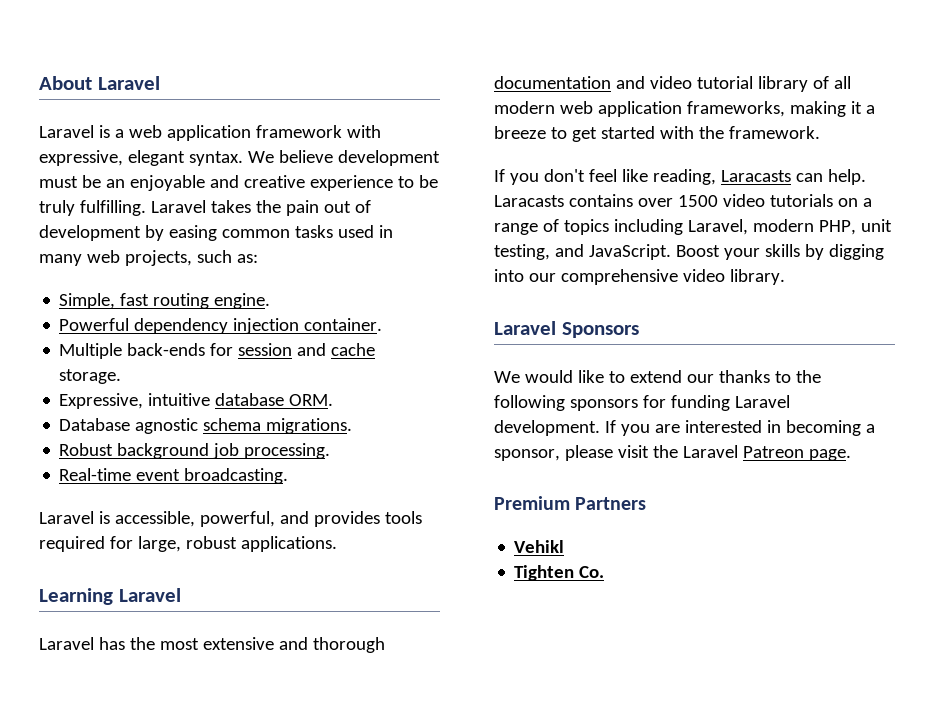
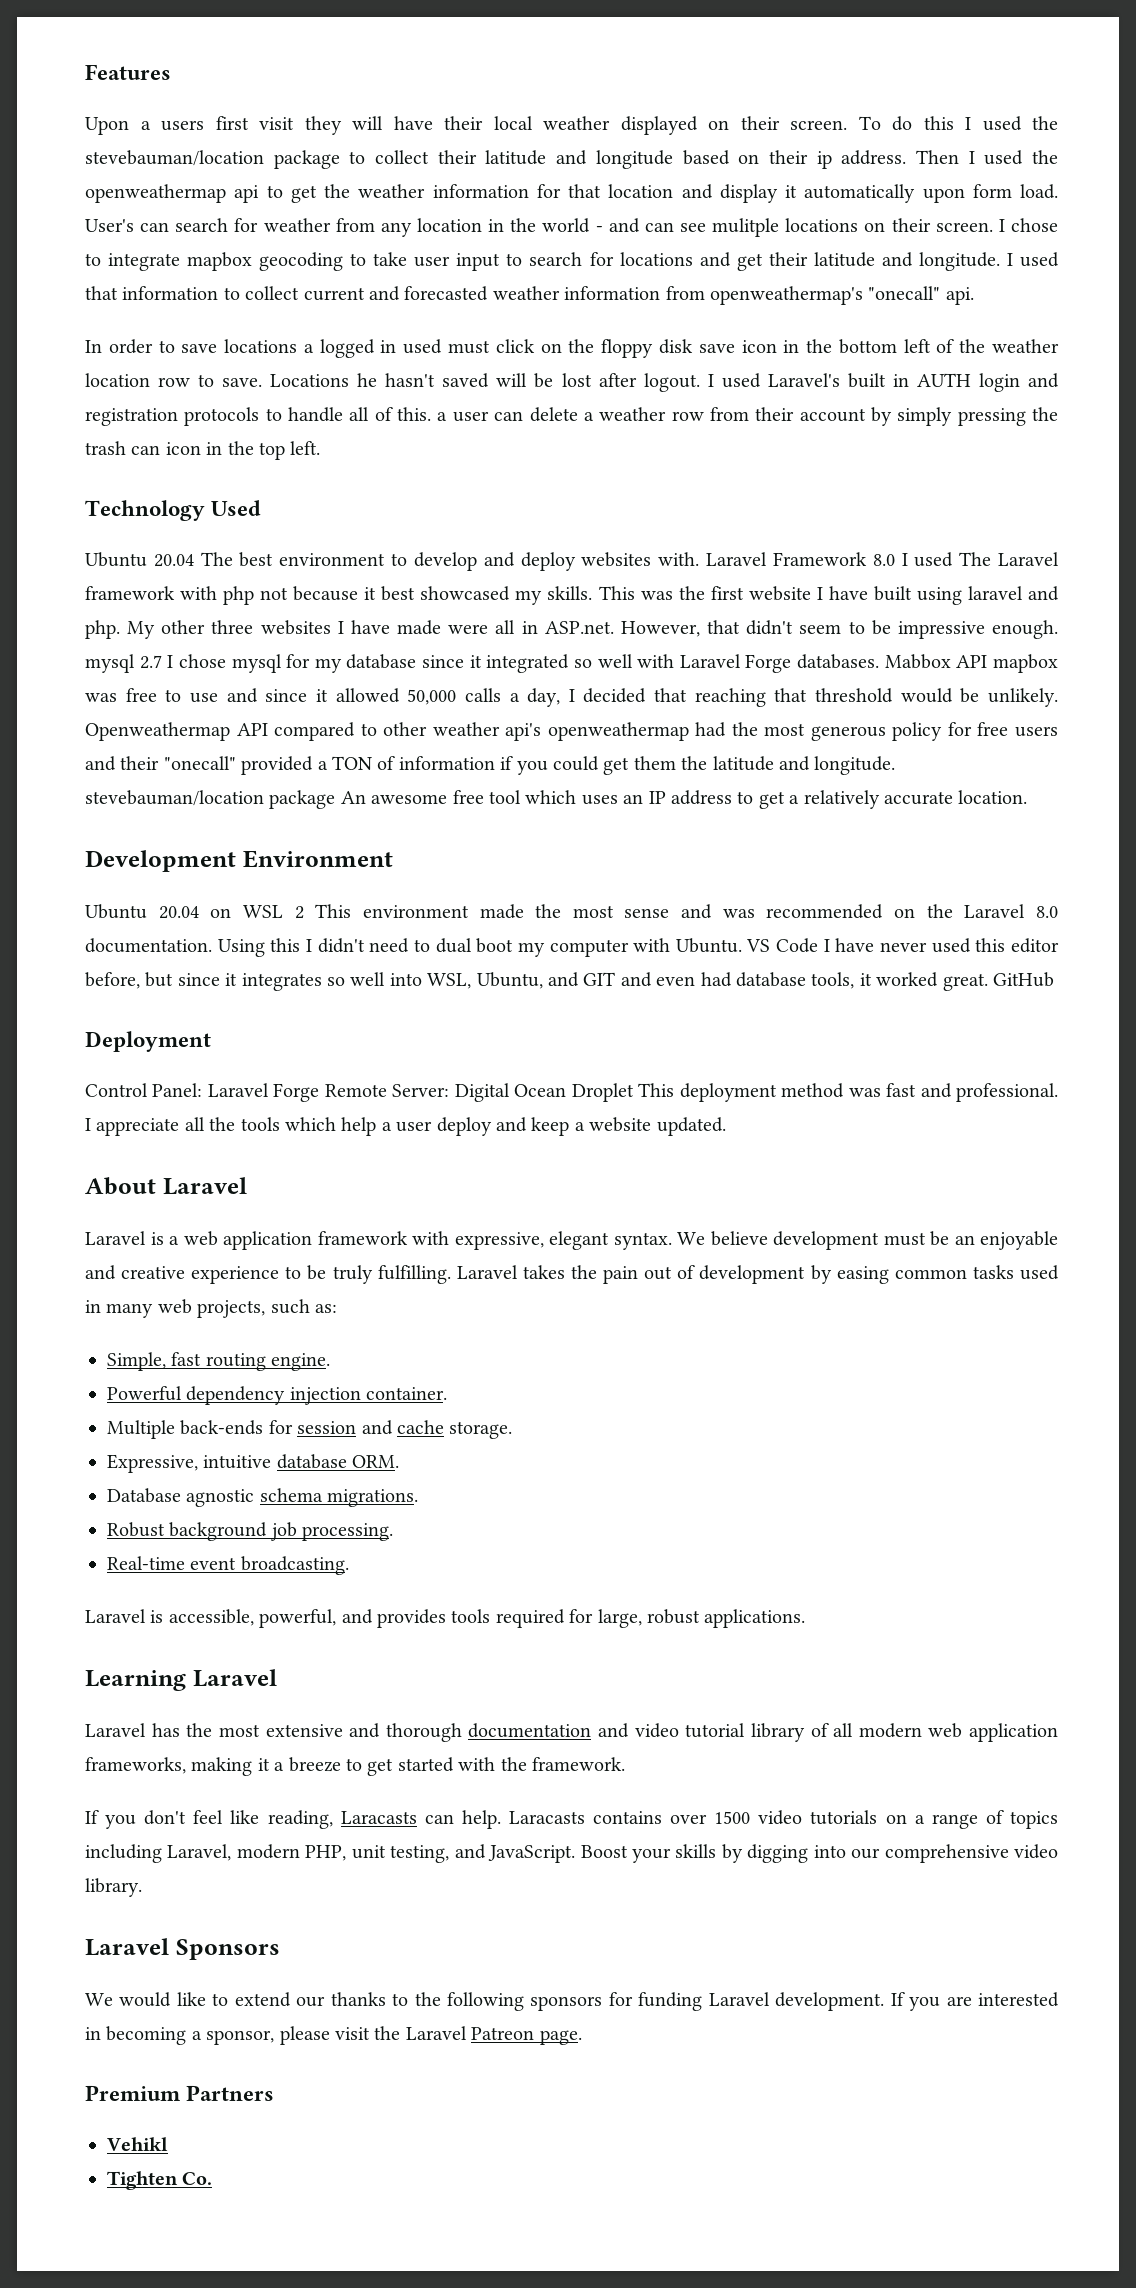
+ Features
+ Upon a users first visit they will have their local weather displayed on their screen. To do this I used the stevebauman/location package to collect their latitude and longitude based on their ip address. Then I used the openweathermap api to get the weather information for that location and display it automatically upon form load. User's can search for weather from any location in the world - and can see mulitple locations on their screen. I chose to integrate mapbox geocoding to take user input to search for locations and get their latitude and longitude. I used that information to collect current and forecasted weather information from openweathermap's "onecall" api.
+ In order to save locations a logged in used must click on the floppy disk save icon in the bottom left of the weather location row to save. Locations he hasn't saved will be lost after logout. I used Laravel's built in AUTH login and registration protocols to handle all of this. a user can delete a weather row from their account by simply pressing the trash can icon in the top left.
+ Technology Used
+ Ubuntu 20.04 The best environment to develop and deploy websites with. Laravel Framework 8.0 I used The Laravel framework with php not because it best showcased my skills. This was the first website I have built using laravel and php. My other three websites I have made were all in ASP.net. However, that didn't seem to be impressive enough. mysql 2.7 I chose mysql for my database since it integrated so well with Laravel Forge databases. Mabbox API mapbox was free to use and since it allowed 50,000 calls a day, I decided that reaching that threshold would be unlikely. Openweathermap API compared to other weather api's openweathermap had the most generous policy for free users and their "onecall" provided a TON of information if you could get them the latitude and longitude. stevebauman/location package An awesome free tool which uses an IP address to get a relatively accurate location.
+ Development Environment
+ Ubuntu 20.04 on WSL 2 This environment made the most sense and was recommended on the Laravel 8.0 documentation. Using this I didn't need to dual boot my computer with Ubuntu. VS Code I have never used this editor before, but since it integrates so well into WSL, Ubuntu, and GIT and even had database tools, it worked great. GitHub
+ Deployment
+ Control Panel: Laravel Forge Remote Server: Digital Ocean Droplet This deployment method was fast and professional. I appreciate all the tools which help a user deploy and keep a website updated.

